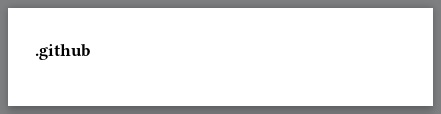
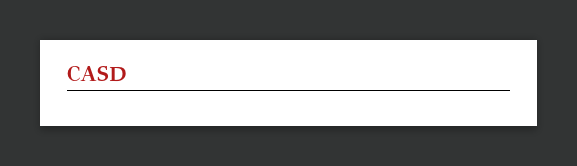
- .github
+ CASD

